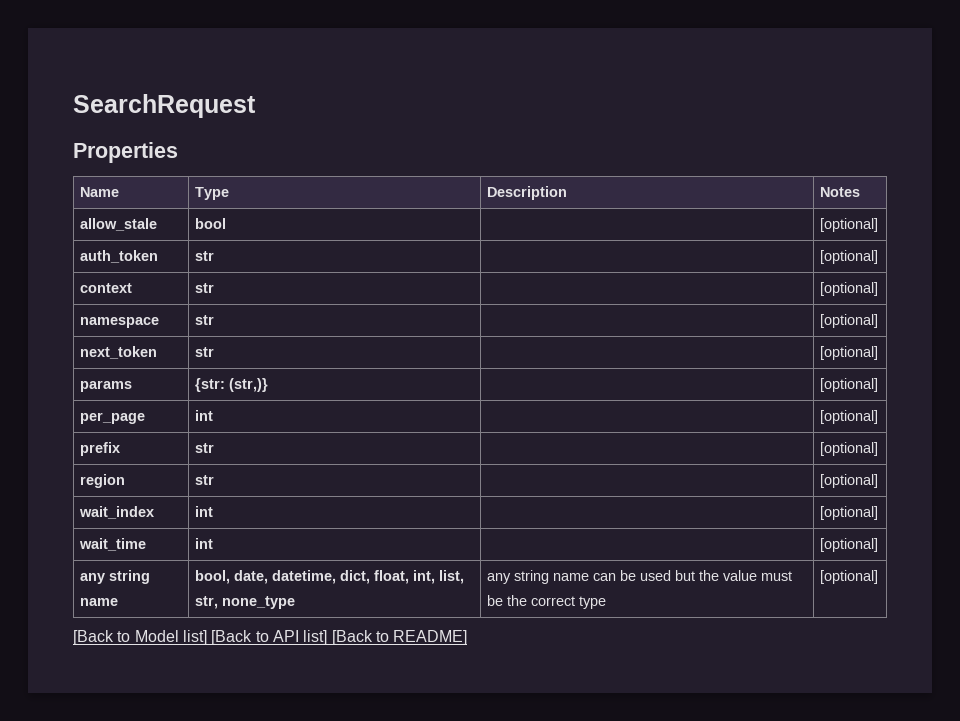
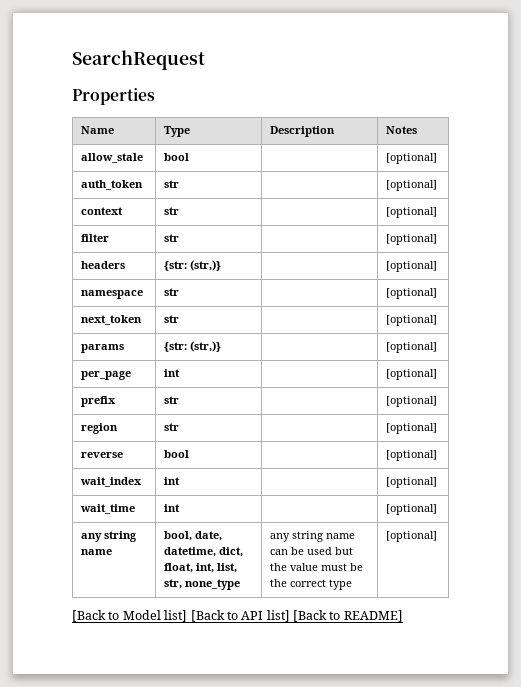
+ filter | str | | [optional]
+ headers | {str: (str,)} | | [optional]
+ reverse | bool | | [optional]

